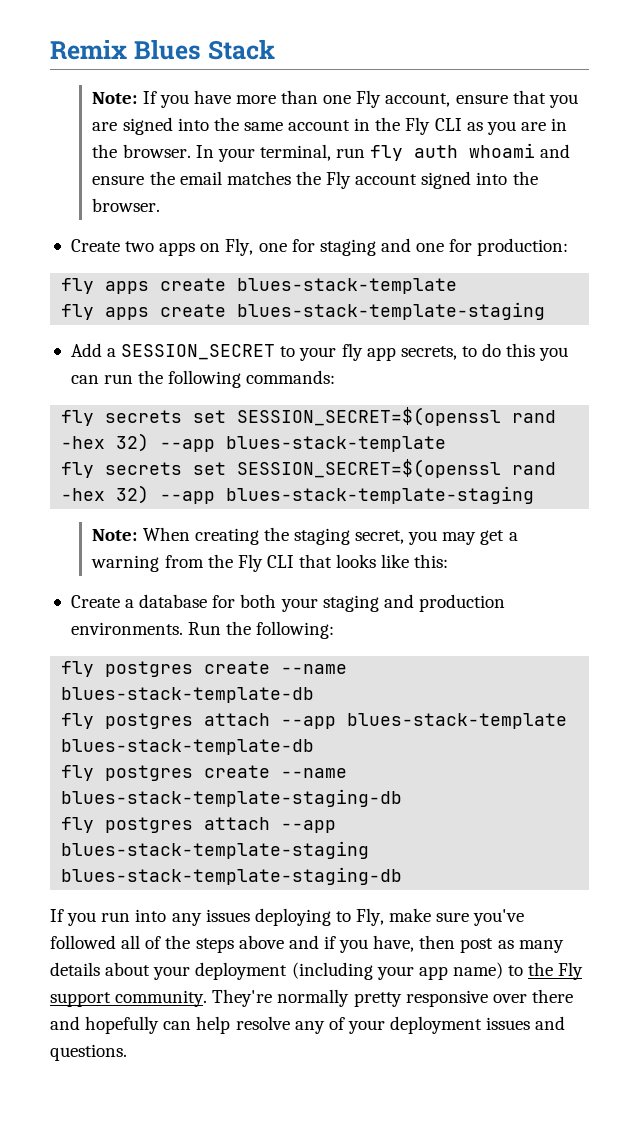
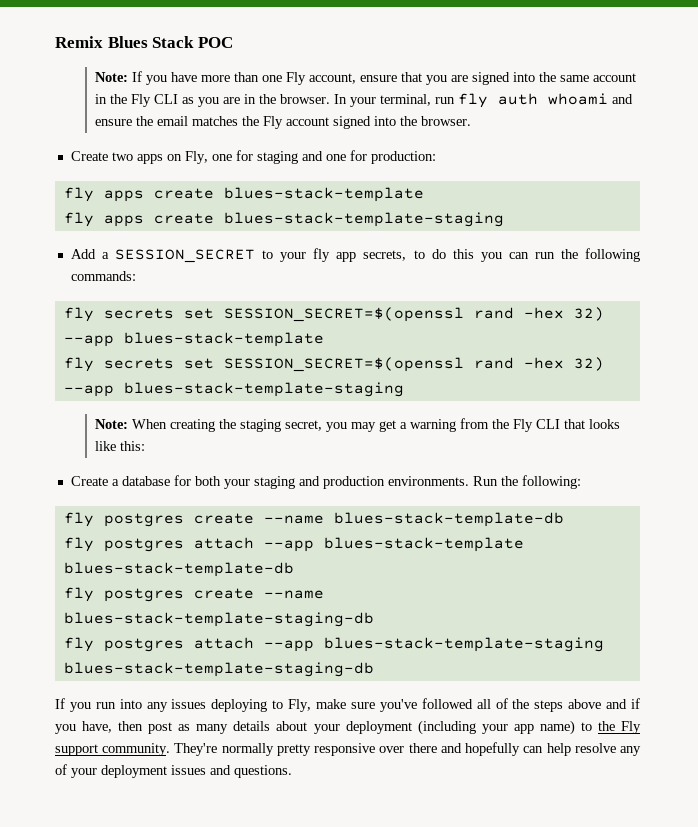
- Remix Blues Stack
+ Remix Blues Stack POC

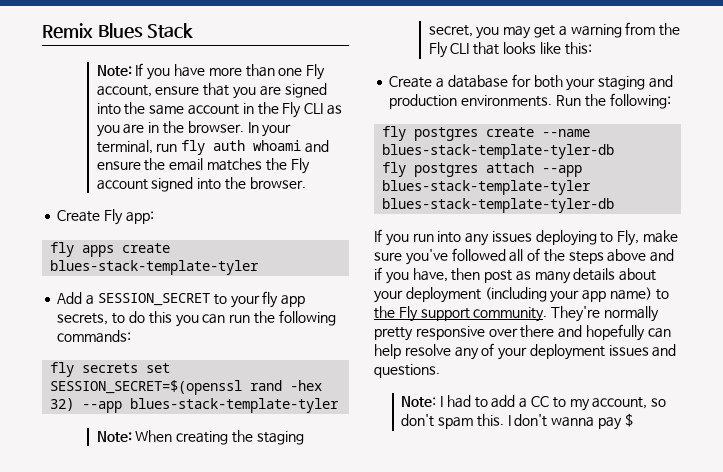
- Remix Blues Stack POC
+ Remix Blues Stack
- Create two apps on Fly, one for staging and one for production:
- fly apps create blues-stack-template
- fly apps create blues-stack-template-staging
+ Create Fly app:
+ fly apps create blues-stack-template-tyler
- fly secrets set SESSION_SECRET=$(openssl rand -hex 32) --app blues-stack-template
- fly secrets set SESSION_SECRET=$(openssl rand -hex 32) --app blues-stack-template-staging
+ fly secrets set SESSION_SECRET=$(openssl rand -hex 32) --app blues-stack-template-tyler
- fly postgres create --name blues-stack-template-db
- fly postgres attach --app blues-stack-template blues-stack-template-db
- fly postgres create --name blues-stack-template-staging-db
- fly postgres attach --app blues-stack-template-staging blues-stack-template-staging-db
+ fly postgres create --name blues-stack-template-tyler-db
+ fly postgres attach --app blues-stack-template-tyler blues-stack-template-tyler-db
+ Note: I had to add a CC to my account, so don't spam this. I don't wanna pay $

